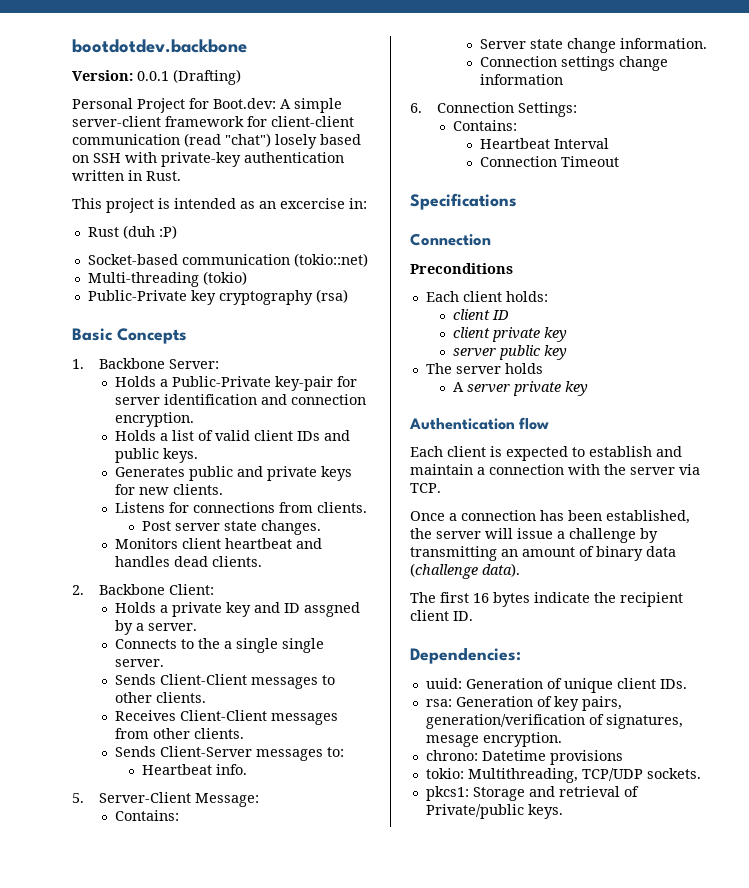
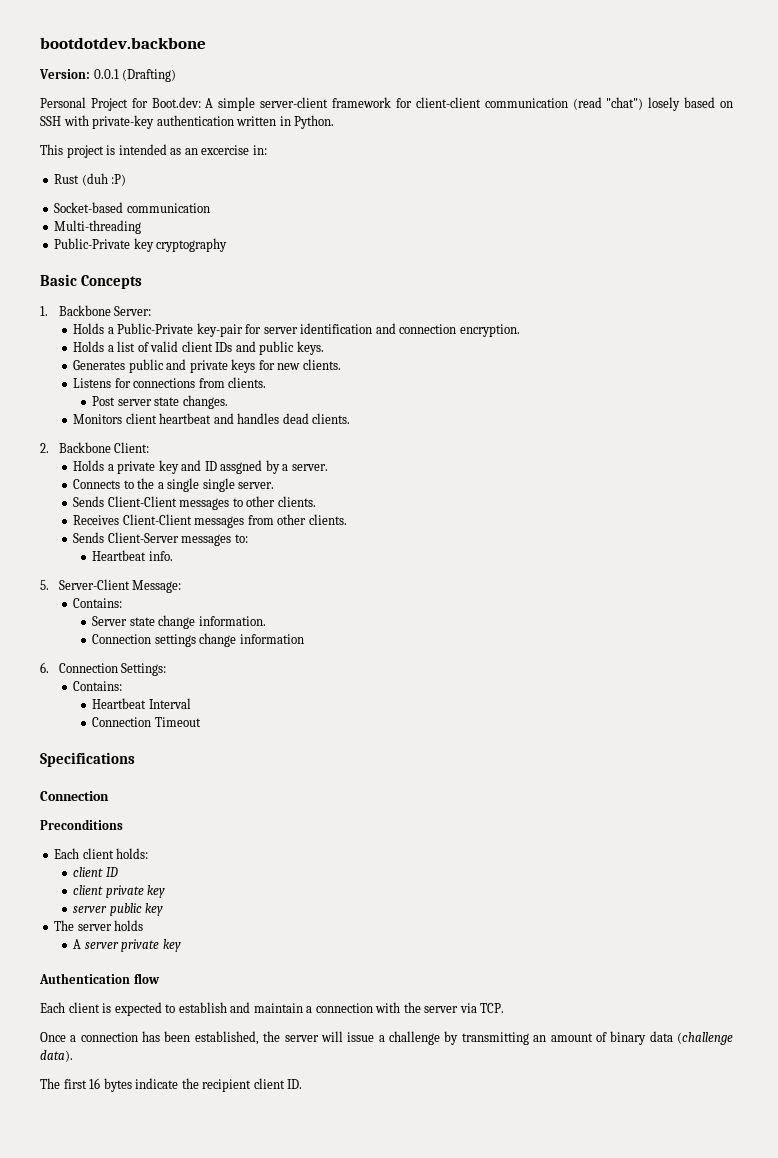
- Personal Project for Boot.dev: A simple server-client framework for client-client communication (read "chat") losely based on SSH with private-key authentication written in Rust.
+ Personal Project for Boot.dev: A simple server-client framework for client-client communication (read "chat") losely based on SSH with private-key authentication written in Python.
- Socket-based communication (tokio::net)
+ Socket-based communication
- Multi-threading (tokio)
+ Multi-threading
- Public-Private key cryptography (rsa)
+ Public-Private key cryptography
- Dependencies:
- uuid: Generation of unique client IDs.
- rsa: Generation of key pairs, generation/verification of signatures, mesage encryption.
- chrono: Datetime provisions
- tokio: Multithreading, TCP/UDP sockets.
- pkcs1: Storage and retrieval of Private/public keys.

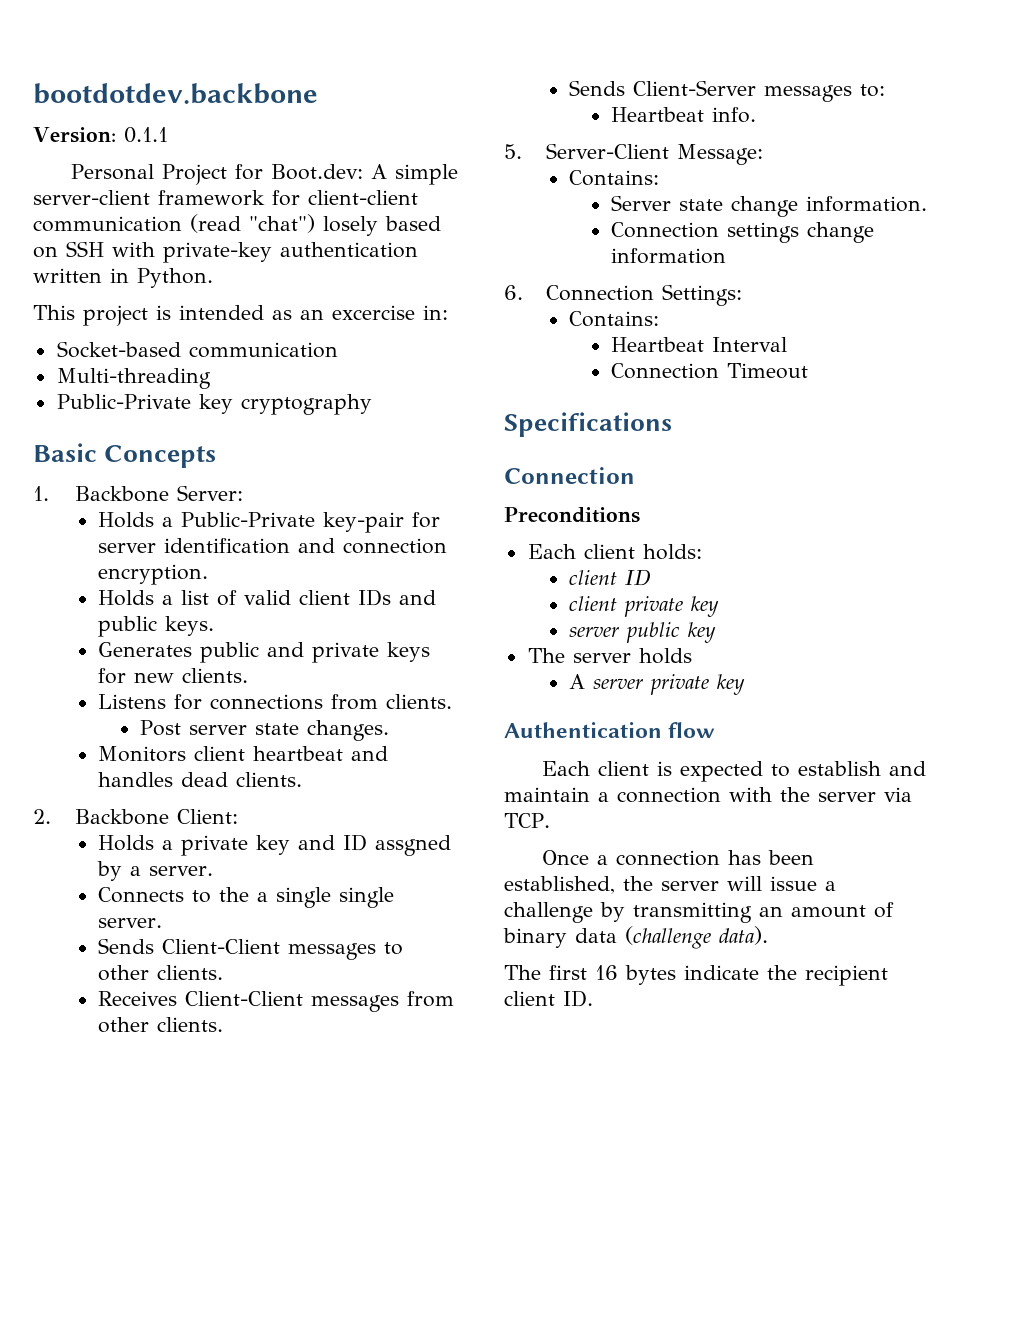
- Version: 0.0.1 (Drafting)
+ Version: 0.1.1
- Rust (duh :P)

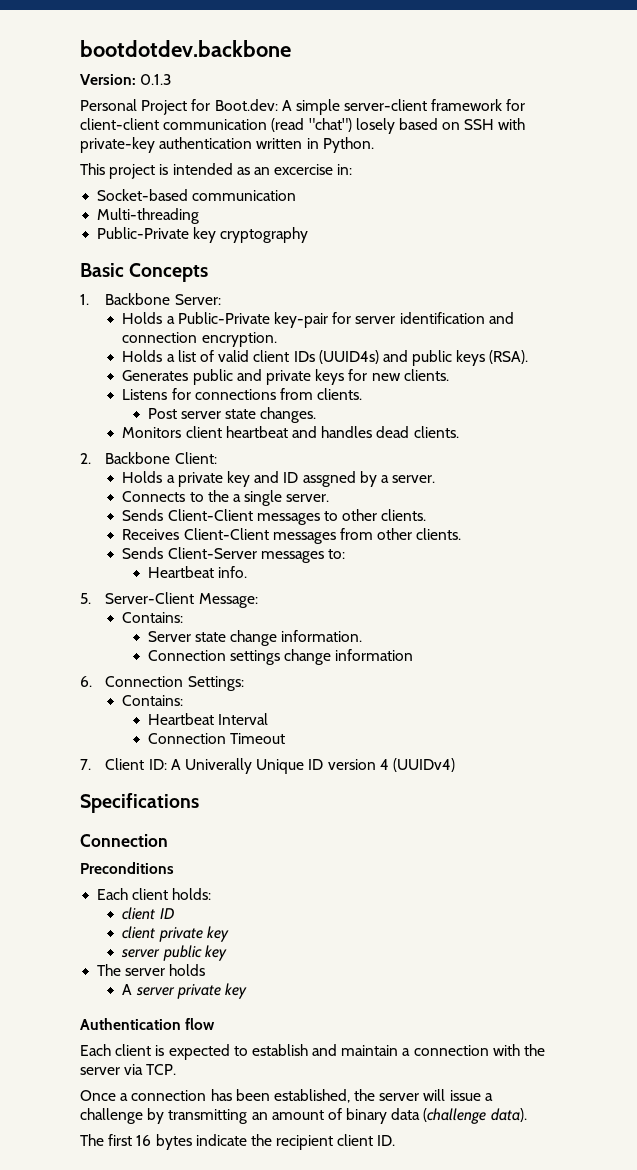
- Version: 0.1.1
+ Version: 0.1.3
- Holds a list of valid client IDs and public keys.
+ Holds a list of valid client IDs (UUID4s) and public keys (RSA).
- Connects to the a single single server.
+ Connects to the a single server.
+ 7. Client ID: A Univerally Unique ID version 4 (UUIDv4)

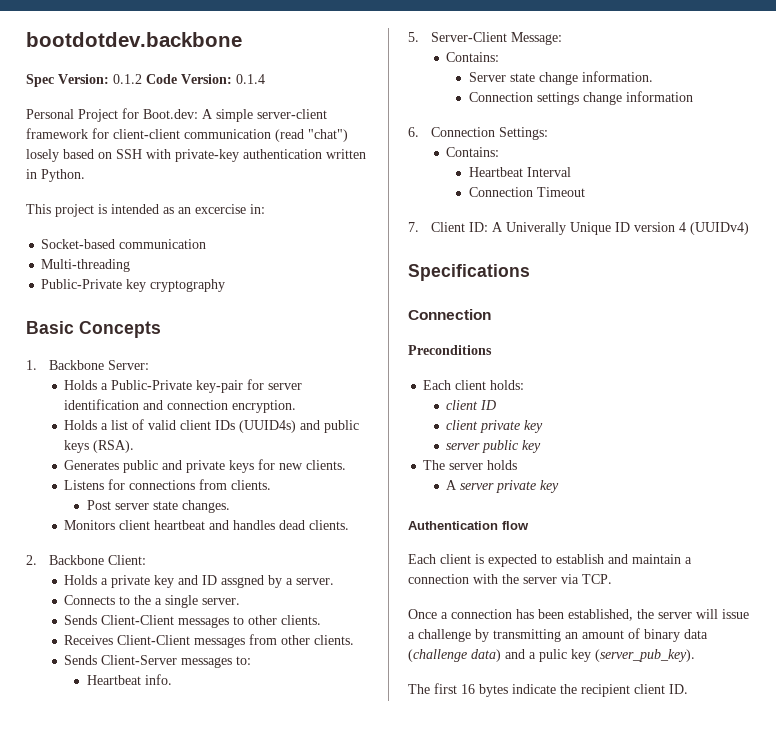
- Version: 0.1.3
+ Spec Version: 0.1.2 Code Version: 0.1.4
- Once a connection has been established, the server will issue a challenge by transmitting an amount of binary data (challenge data).
+ Once a connection has been established, the server will issue a challenge by transmitting an amount of binary data (challenge data) and a pulic key (server_pub_key).

